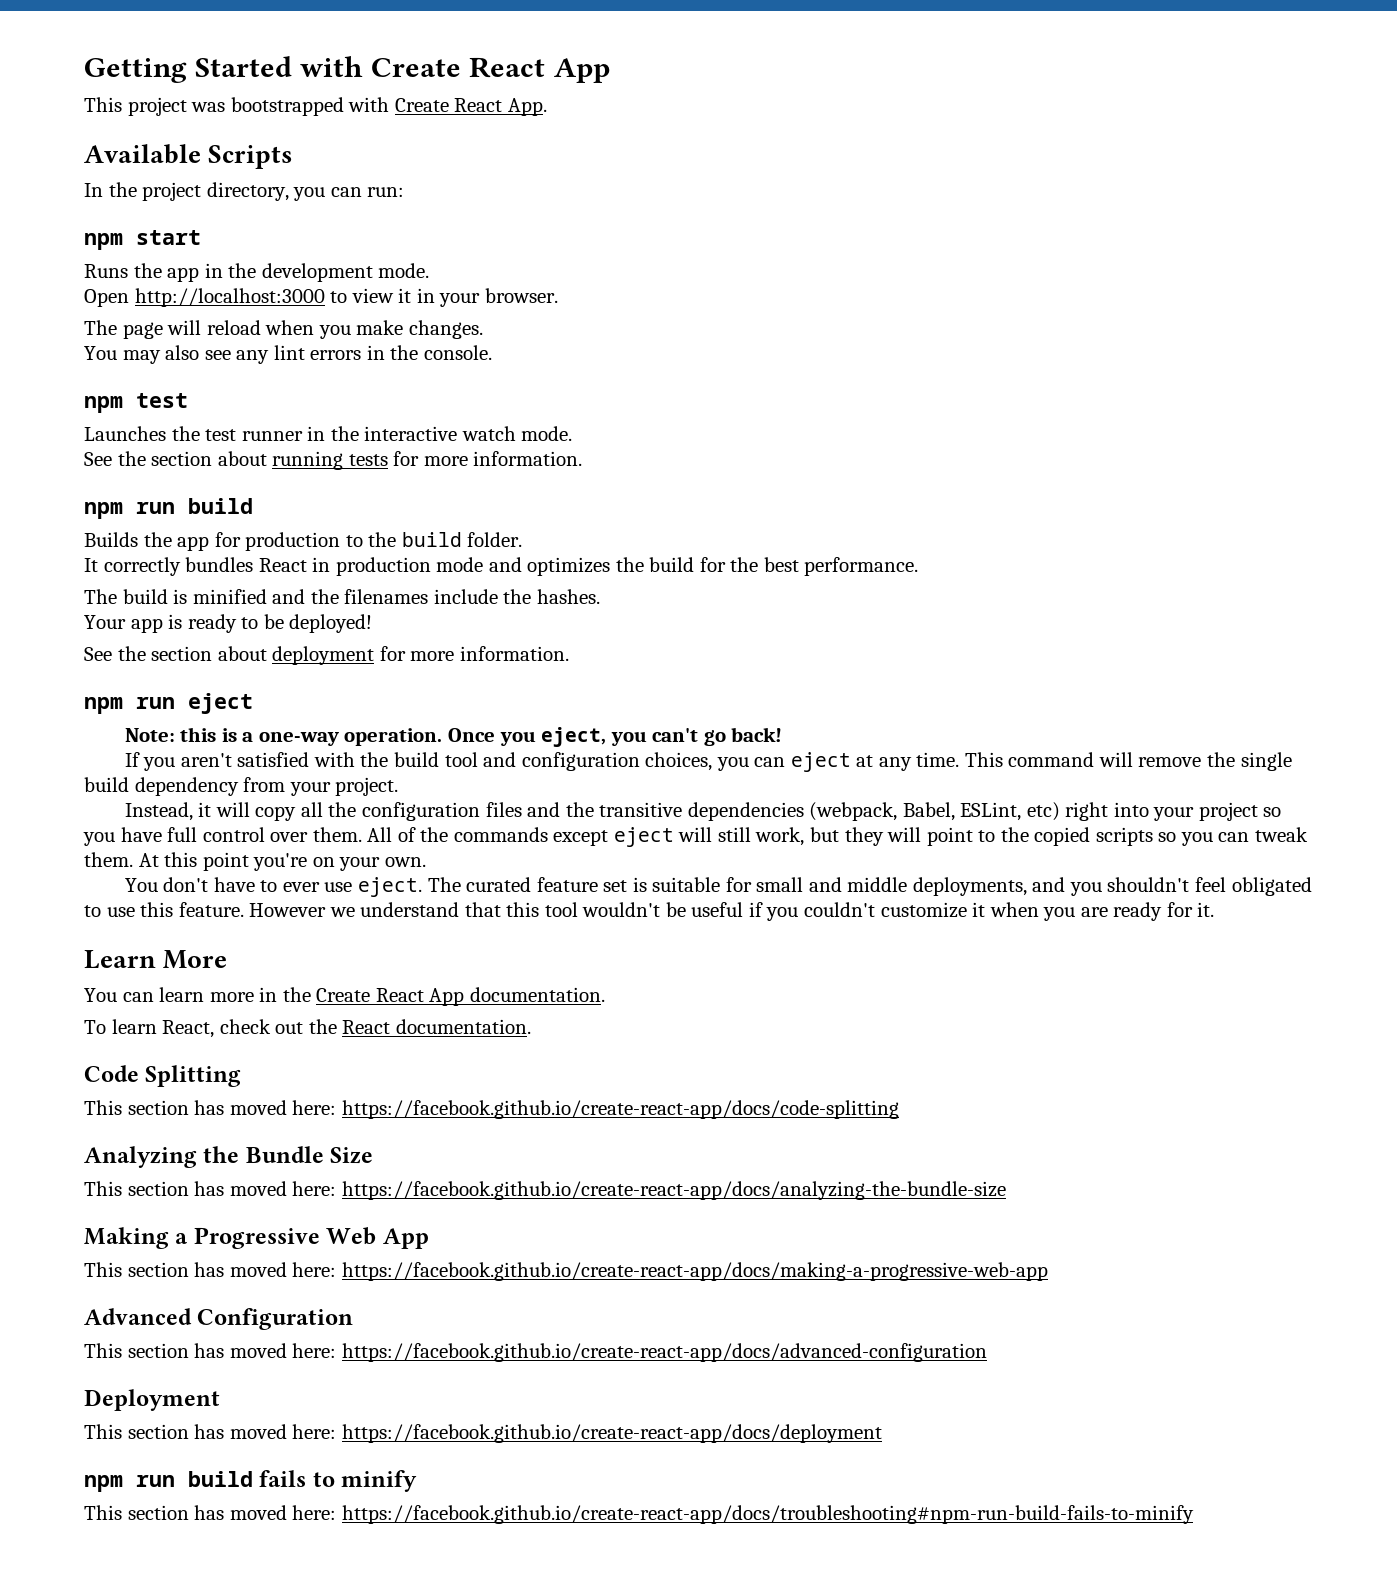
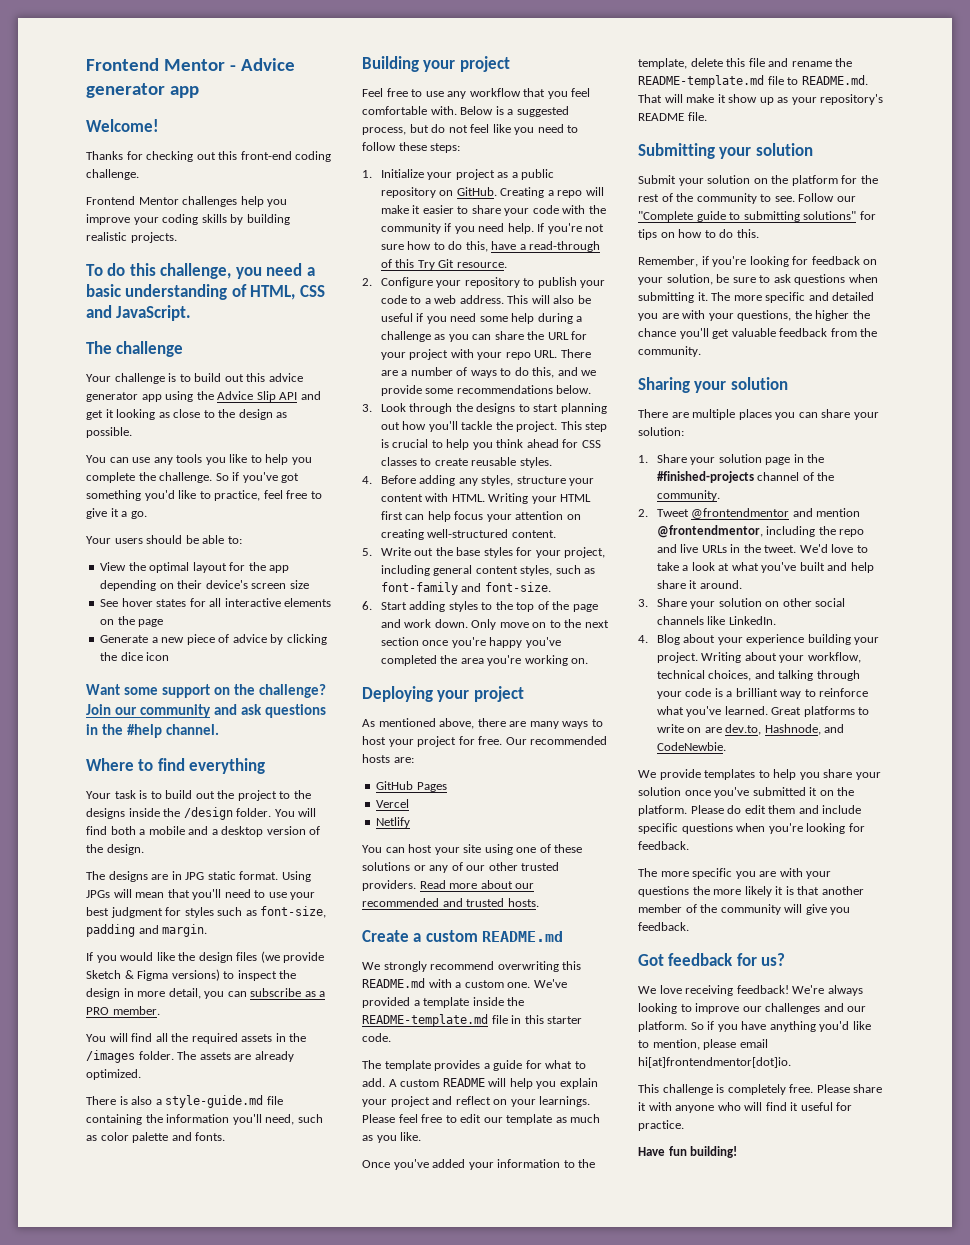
- Getting Started with Create React App
- This project was bootstrapped with Create React App.
- Available Scripts
- In the project directory, you can run:
- npm start
- Runs the app in the development mode.
- Open http://localhost:3000 to view it in your browser.
- The page will reload when you make changes.
- You may also see any lint errors in the console.
- npm test
- Launches the test runner in the interactive watch mode.
- See the section about running tests for more information.
- npm run build
- Builds the app for production to the build folder.
- It correctly bundles React in production mode and optimizes the build for the best performance.
- The build is minified and the filenames include the hashes.
- Your app is ready to be deployed!
- See the section about deployment for more information.
- npm run eject
- Note: this is a one-way operation. Once you eject, you can't go back!
- If you aren't satisfied with the build tool and configuration choices, you can eject at any time. This command will remove the single build dependency from your project.
- Instead, it will copy all the configuration files and the transitive dependencies (webpack, Babel, ESLint, etc) right into your project so you have full control over them. All of the commands except eject will still work, but they will point to the copied scripts so you can tweak them. At this point you're on your own.
- You don't have to ever use eject. The curated feature set is suitable for small and middle deployments, and you shouldn't feel obligated to use this feature. However we understand that this tool wouldn't be useful if you couldn't customize it when you are ready for it.
- Learn More
- You can learn more in the Create React App documentation.
- To learn React, check out the React documentation.
- Code Splitting
- This section has moved here: https://facebook.github.io/create-react-app/docs/code-splitting
- Analyzing the Bundle Size
- This section has moved here: https://facebook.github.io/create-react-app/docs/analyzing-the-bundle-size
- Making a Progressive Web App
- This section has moved here: https://facebook.github.io/create-react-app/docs/making-a-progressive-web-app
- Advanced Configuration
- This section has moved here: https://facebook.github.io/create-react-app/docs/advanced-configuration
- Deployment
- This section has moved here: https://facebook.github.io/create-react-app/docs/deployment
- npm run build fails to minify
- This section has moved here: https://facebook.github.io/create-react-app/docs/troubleshooting#npm-run-build-fails-to-minify
+ Frontend Mentor - Advice generator app
+ Welcome!
+ Thanks for checking out this front-end coding challenge.
+ Frontend Mentor challenges help you improve your coding skills by building realistic projects.
+ To do this challenge, you need a basic understanding of HTML, CSS and JavaScript.
+ The challenge
+ Your challenge is to build out this advice generator app using the Advice Slip API and get it looking as close to the design as possible.
+ You can use any tools you like to help you complete the challenge. So if you've got something you'd like to practice, feel free to give it a go.
+ Your users should be able to:
+ View the optimal layout for the app depending on their device's screen size
+ See hover states for all interactive elements on the page
+ Generate a new piece of advice by clicking the dice icon
+ Want some support on the challenge? Join our community and ask questions in the #help channel.
+ Where to find everything
+ Your task is to build out the project to the designs inside the /design folder. You will find both a mobile and a desktop version of the design.
+ The designs are in JPG static format. Using JPGs will mean that you'll need to use your best judgment for styles such as font-size, padding and margin.
+ If you would like the design files (we provide Sketch & Figma versions) to inspect the design in more detail, you can subscribe as a PRO member.
+ You will find all the required assets in the /images folder. The assets are already optimized.
+ There is also a style-guide.md file containing the information you'll need, such as color palette and fonts.
+ Building your project
+ Feel free to use any workflow that you feel comfortable with. Below is a suggested process, but do not feel like you need to follow these steps:
+ 1. Initialize your project as a public repository on GitHub. Creating a repo will make it easier to share your code with the community if you need help. If you're not sure how to do this, have a read-through of this Try Git resource.
+ 2. Configure your repository to publish your code to a web address. This will also be useful if you need some help during a challenge as you can share the URL for your project with your repo URL. There are a number of ways to do this, and we provide some recommendations below.
+ 3. Look through the designs to start planning out how you'll tackle the project. This step is crucial to help you think ahead for CSS classes to create reusable styles.
+ 4. Before adding any styles, structure your content with HTML. Writing your HTML first can help focus your attention on creating well-structured content.
+ 5. Write out the base styles for your project, including general content styles, such as font-family and font-size.
+ 6. Start adding styles to the top of the page and work down. Only move on to the next section once you're happy you've completed the area you're working on.
+ Deploying your project
+ As mentioned above, there are many ways to host your project for free. Our recommended hosts are:
+ GitHub Pages
+ Vercel
+ Netlify
+ You can host your site using one of these solutions or any of our other trusted providers. Read more about our recommended and trusted hosts.
+ Create a custom README.md
+ We strongly recommend overwriting this README.md with a custom one. We've provided a template inside the README-template.md file in this starter code.
+ The template provides a guide for what to add. A custom README will help you explain your project and reflect on your learnings. Please feel free to edit our template as much as you like.
+ Once you've added your information to the template, delete this file and rename the README-template.md file to README.md. That will make it show up as your repository's README file.
+ Submitting your solution
+ Submit your solution on the platform for the rest of the community to see. Follow our "Complete guide to submitting solutions" for tips on how to do this.
+ Remember, if you're looking for feedback on your solution, be sure to ask questions when submitting it. The more specific and detailed you are with your questions, the higher the chance you'll get valuable feedback from the community.
+ Sharing your solution
+ There are multiple places you can share your solution:
+ 1. Share your solution page in the #finished-projects channel of the community.
+ 2. Tweet @frontendmentor and mention @frontendmentor, including the repo and live URLs in the tweet. We'd love to take a look at what you've built and help share it around.
+ 3. Share your solution on other social channels like LinkedIn.
+ 4. Blog about your experience building your project. Writing about your workflow, technical choices, and talking through your code is a brilliant way to reinforce what you've learned. Great platforms to write on are dev.to, Hashnode, and CodeNewbie.
+ We provide templates to help you share your solution once you've submitted it on the platform. Please do edit them and include specific questions when you're looking for feedback.
+ The more specific you are with your questions the more likely it is that another member of the community will give you feedback.
+ Got feedback for us?
+ We love receiving feedback! We're always looking to improve our challenges and our platform. So if you have anything you'd like to mention, please email hi[at]frontendmentor[dot]io.
+ This challenge is completely free. Please share it with anyone who will find it useful for practice.
+ Have fun building!

